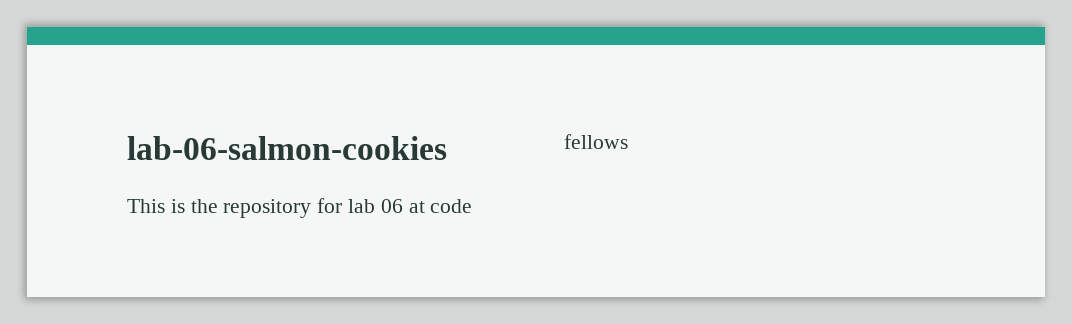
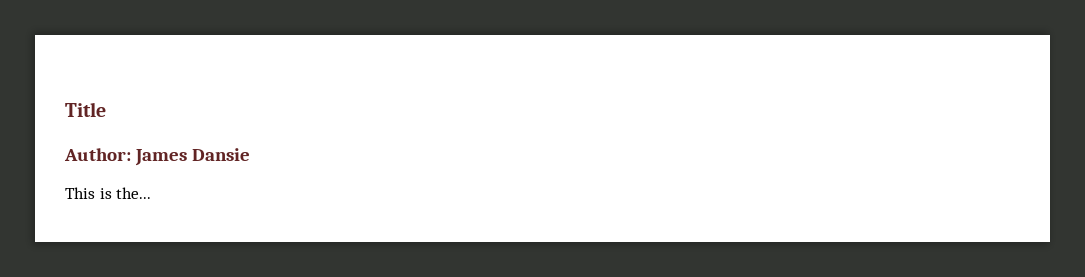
- lab-06-salmon-cookies
- This is the repository for lab 06 at code fellows
+ Title
+ Author: James Dansie
+ This is the...

